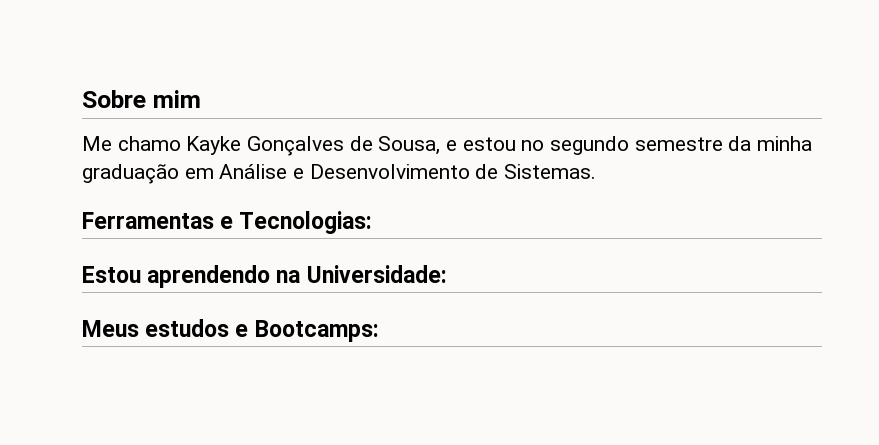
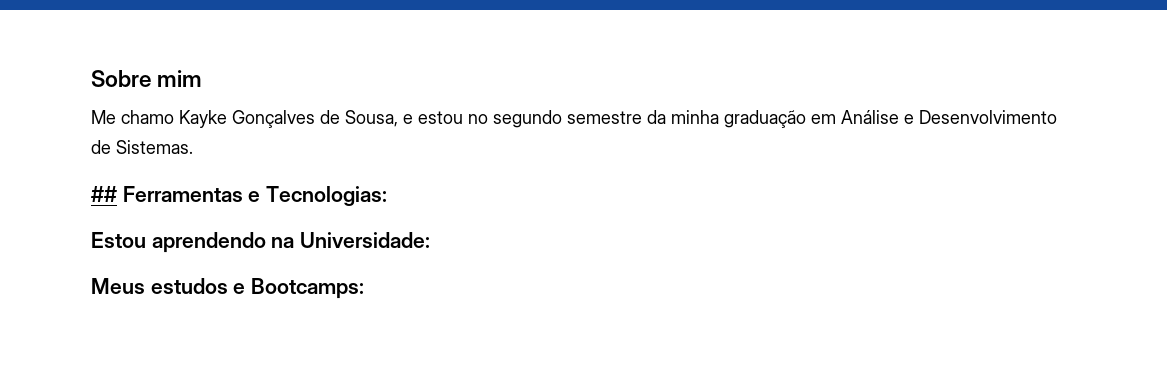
- Ferramentas e Tecnologias:
+ ## Ferramentas e Tecnologias:

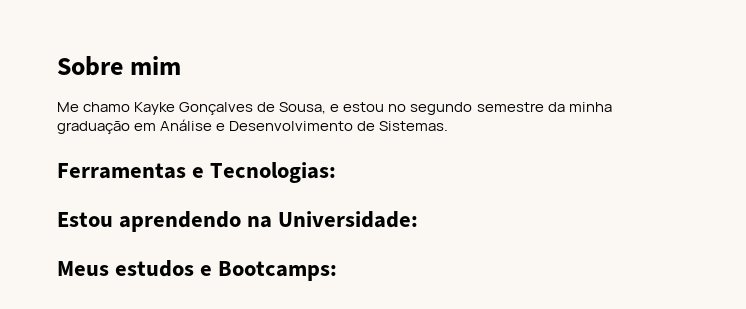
- ## Ferramentas e Tecnologias:
+ Ferramentas e Tecnologias:

